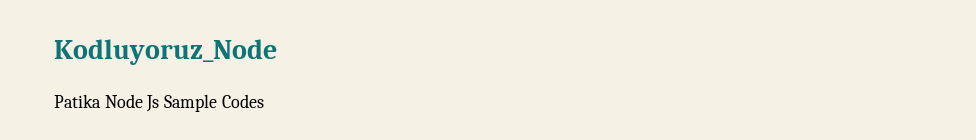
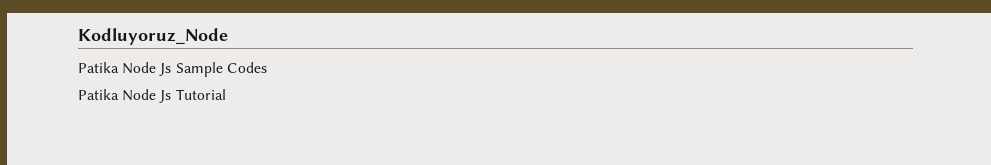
+ Patika Node Js Tutorial

